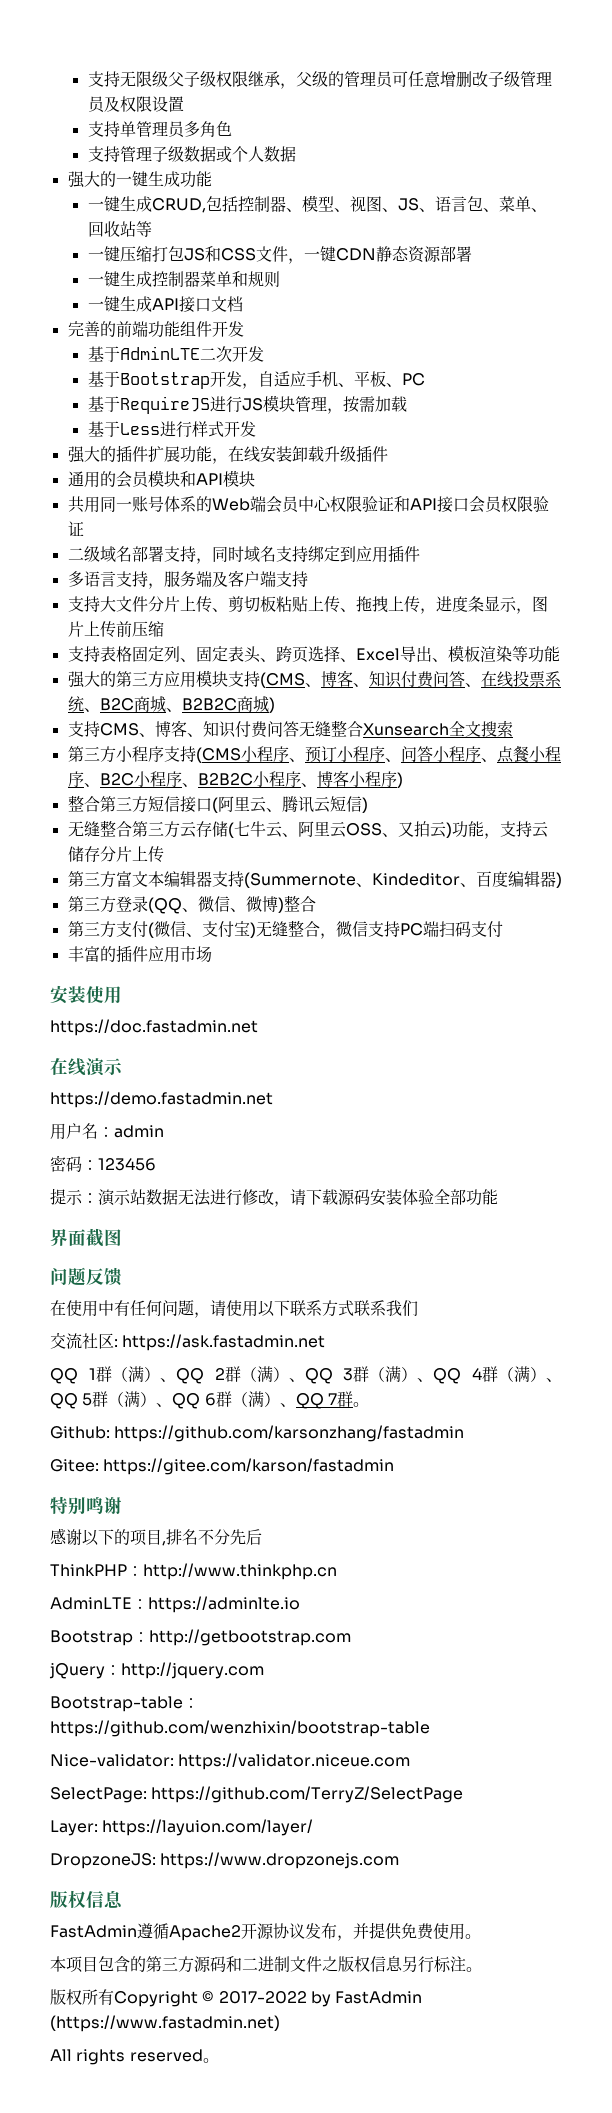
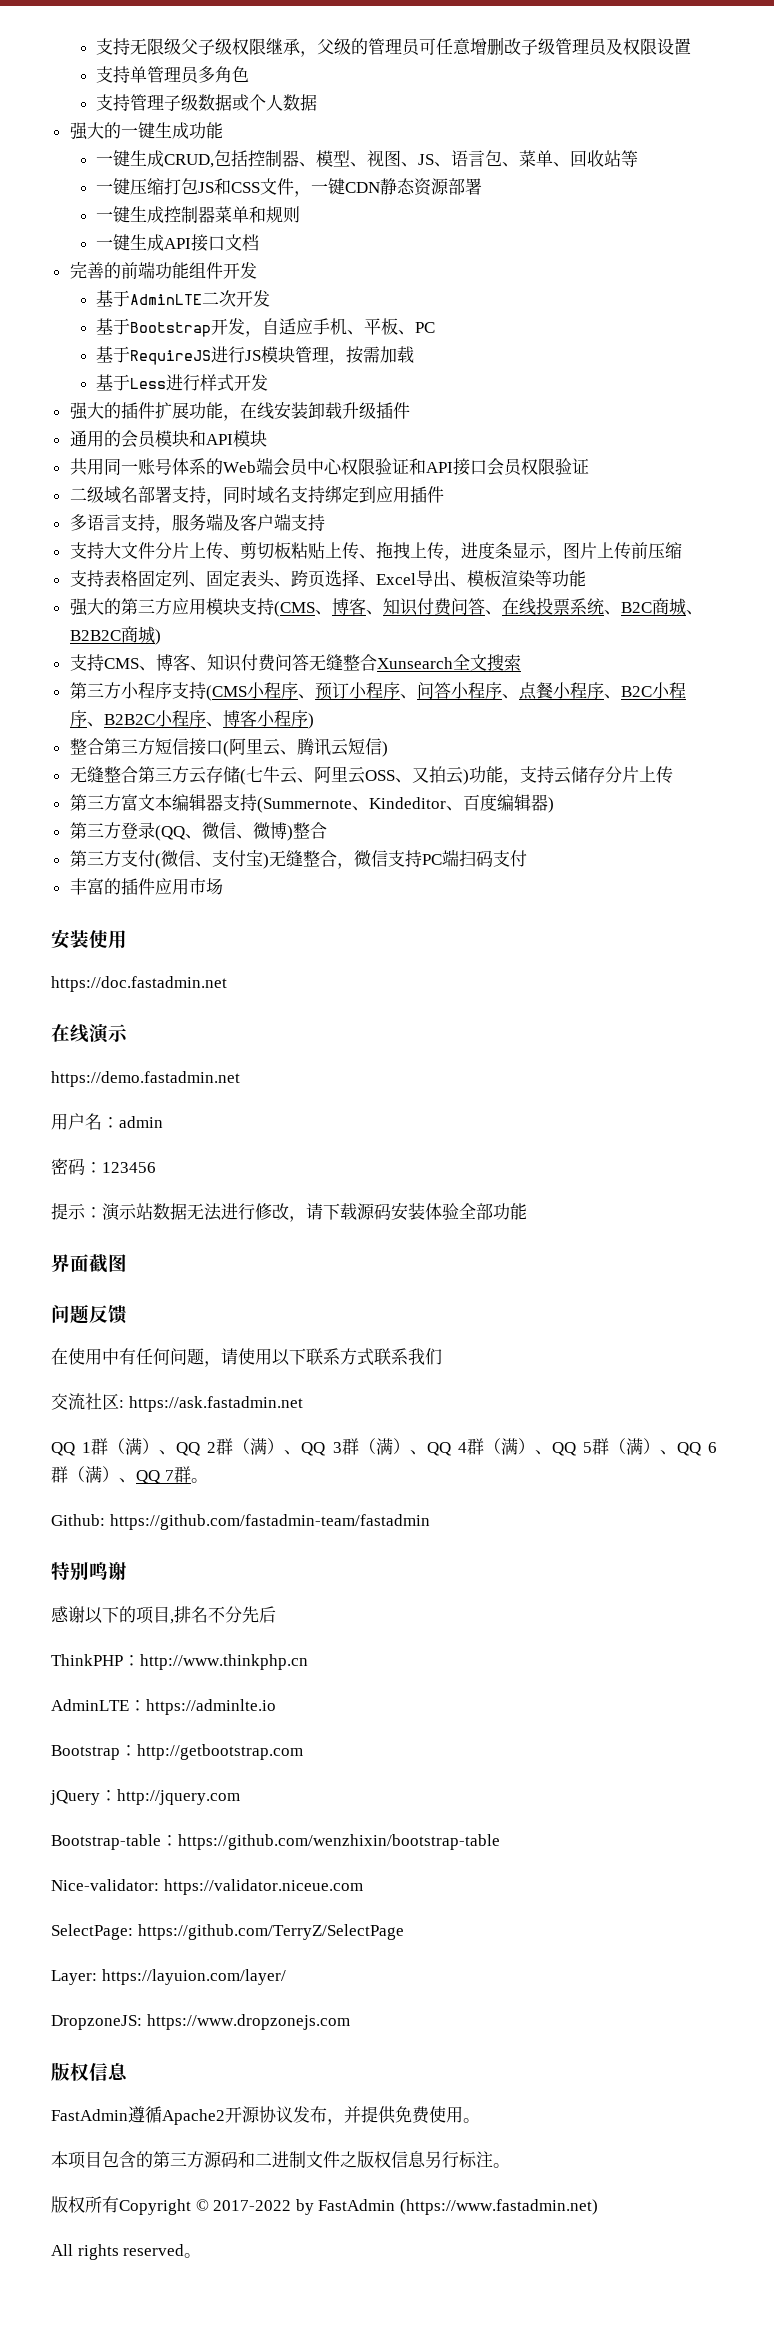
- Github: https://github.com/karsonzhang/fastadmin
- Gitee: https://gitee.com/karson/fastadmin
+ Github: https://github.com/fastadmin-team/fastadmin

